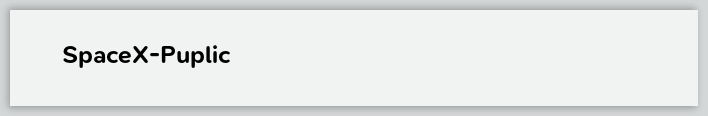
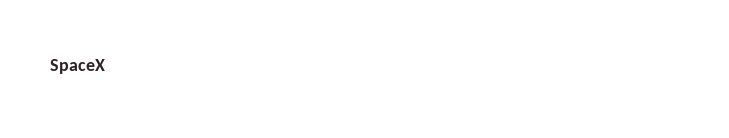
- SpaceX-Puplic
+ SpaceX

